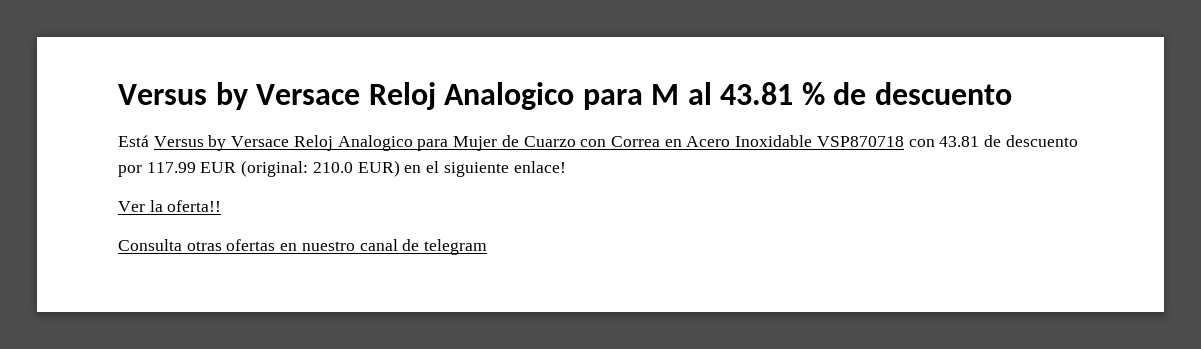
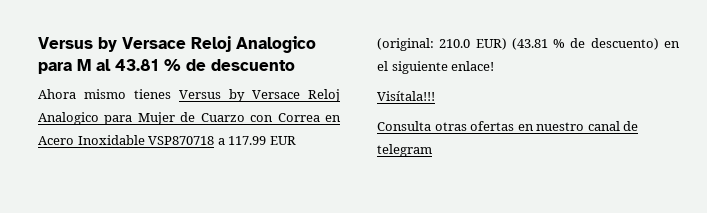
- Está Versus by Versace Reloj Analogico para Mujer de Cuarzo con Correa en Acero Inoxidable VSP870718 con 43.81 de descuento por 117.99 EUR (original: 210.0 EUR) en el siguiente enlace!
+ Ahora mismo tienes Versus by Versace Reloj Analogico para Mujer de Cuarzo con Correa en Acero Inoxidable VSP870718 a 117.99 EUR (original: 210.0 EUR) (43.81 % de descuento) en el siguiente enlace!
- Ver la oferta!!
+ Visítala!!!

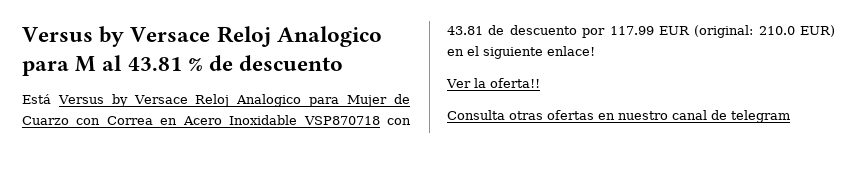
- Ahora mismo tienes Versus by Versace Reloj Analogico para Mujer de Cuarzo con Correa en Acero Inoxidable VSP870718 a 117.99 EUR (original: 210.0 EUR) (43.81 % de descuento) en el siguiente enlace!
+ Está Versus by Versace Reloj Analogico para Mujer de Cuarzo con Correa en Acero Inoxidable VSP870718 con 43.81 de descuento por 117.99 EUR (original: 210.0 EUR) en el siguiente enlace!
- Visítala!!!
+ Ver la oferta!!

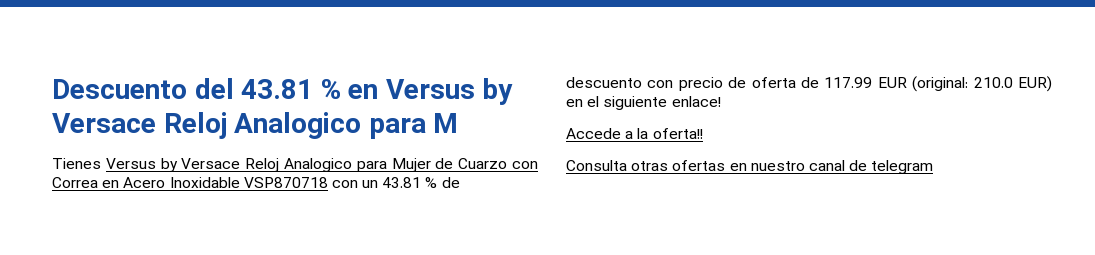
- Versus by Versace Reloj Analogico para M al 43.81 % de descuento
- Está Versus by Versace Reloj Analogico para Mujer de Cuarzo con Correa en Acero Inoxidable VSP870718 con 43.81 de descuento por 117.99 EUR (original: 210.0 EUR) en el siguiente enlace!
+ Descuento del 43.81 % en Versus by Versace Reloj Analogico para M
+ Tienes Versus by Versace Reloj Analogico para Mujer de Cuarzo con Correa en Acero Inoxidable VSP870718 con un 43.81 % de descuento con precio de oferta de 117.99 EUR (original: 210.0 EUR) en el siguiente enlace!
- Ver la oferta!!
+ Accede a la oferta!!

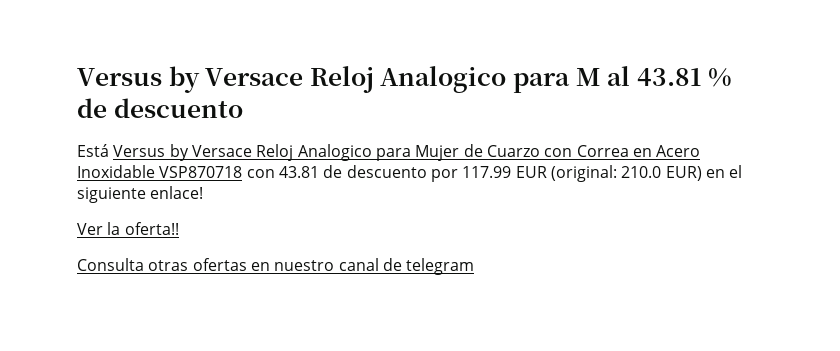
- Descuento del 43.81 % en Versus by Versace Reloj Analogico para M
- Tienes Versus by Versace Reloj Analogico para Mujer de Cuarzo con Correa en Acero Inoxidable VSP870718 con un 43.81 % de descuento con precio de oferta de 117.99 EUR (original: 210.0 EUR) en el siguiente enlace!
+ Versus by Versace Reloj Analogico para M al 43.81 % de descuento
+ Está Versus by Versace Reloj Analogico para Mujer de Cuarzo con Correa en Acero Inoxidable VSP870718 con 43.81 de descuento por 117.99 EUR (original: 210.0 EUR) en el siguiente enlace!
- Accede a la oferta!!
+ Ver la oferta!!

